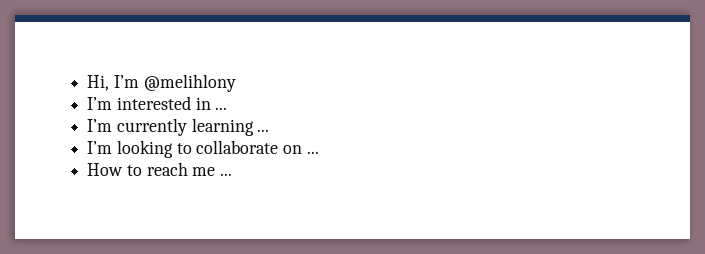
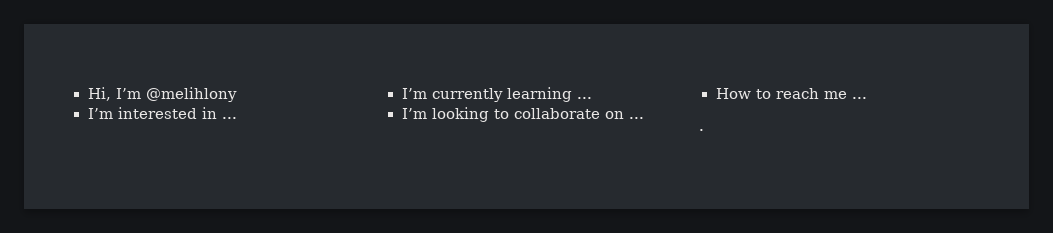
+ .

